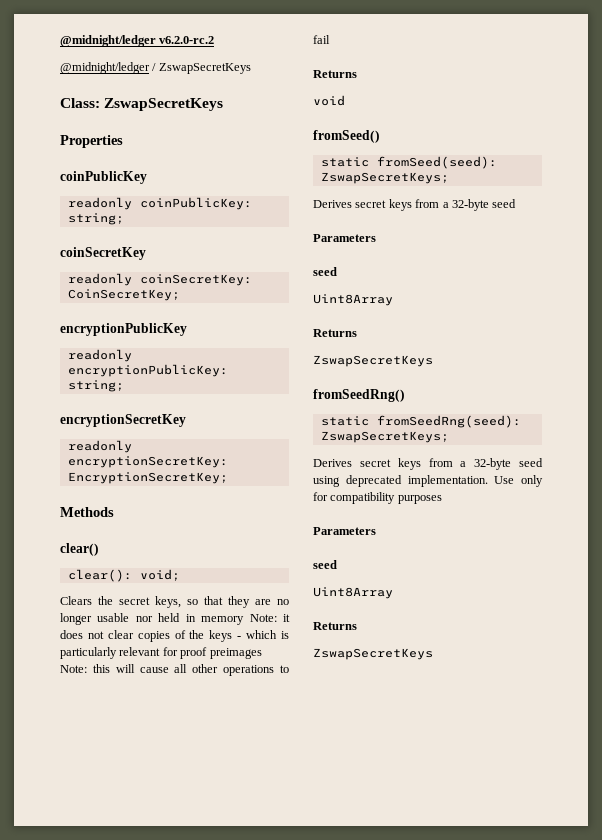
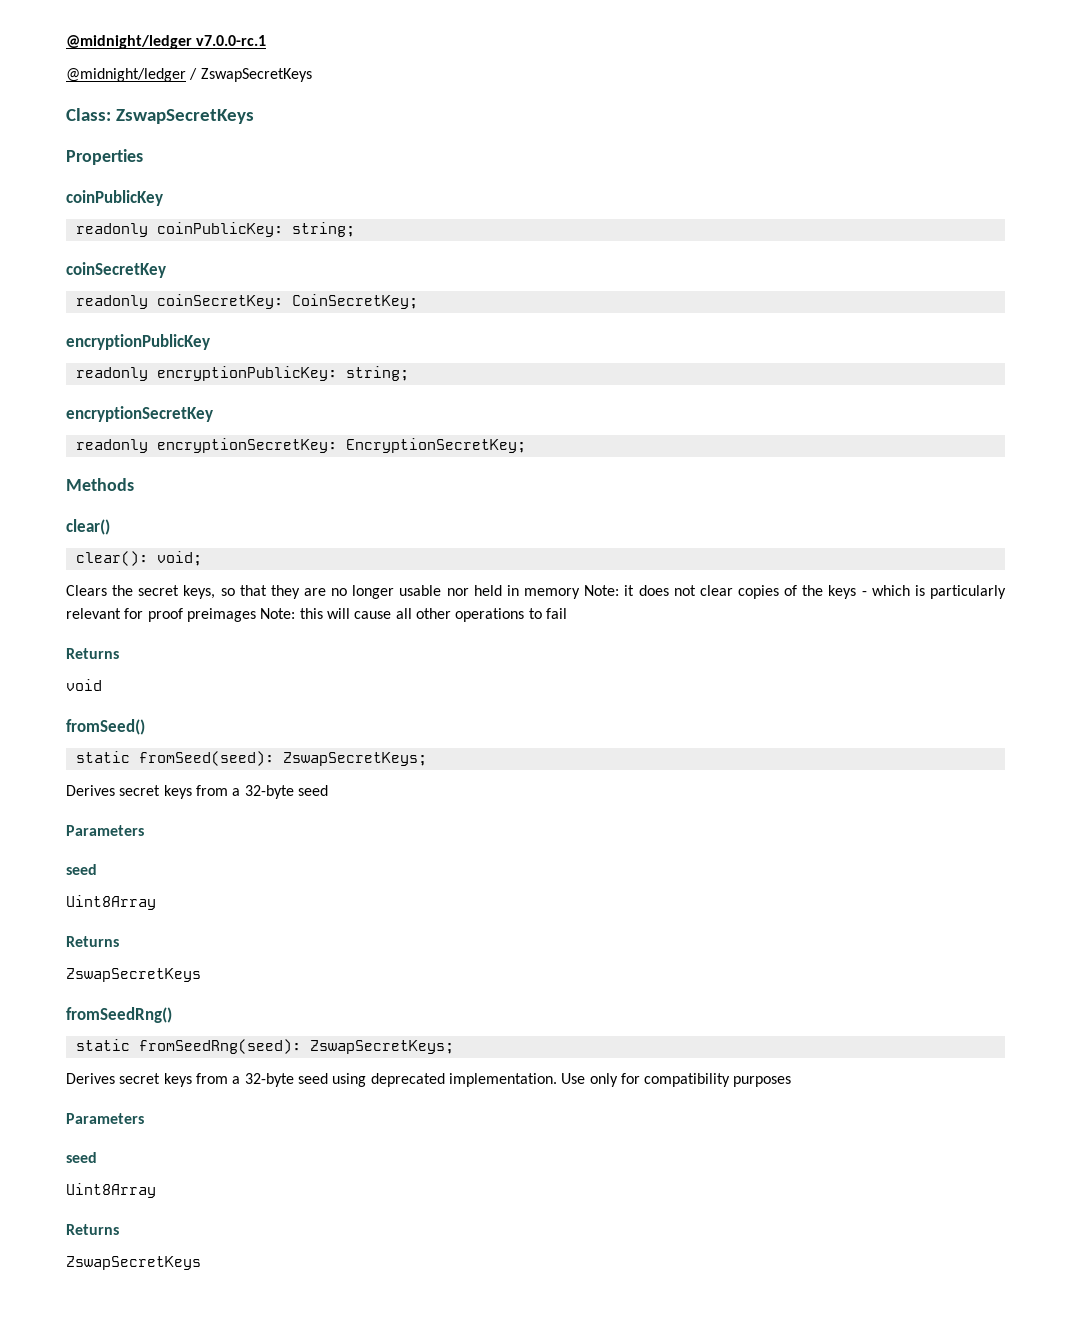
- @midnight/ledger v6.2.0-rc.2
+ @midnight/ledger v7.0.0-rc.1

